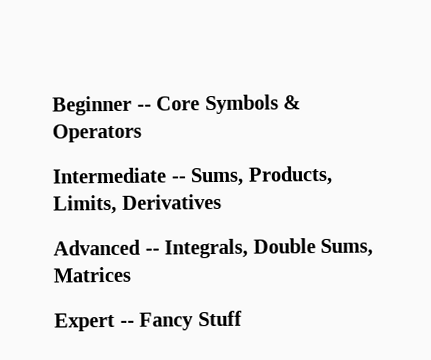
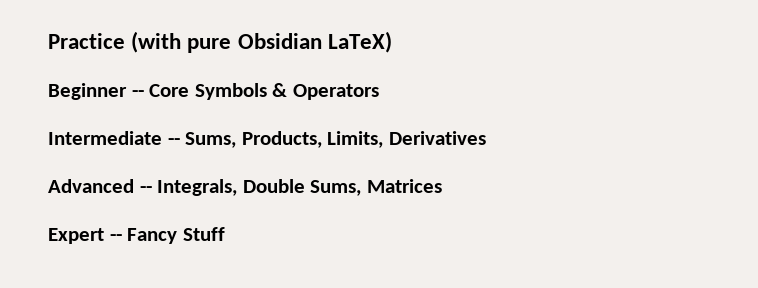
+ Practice (with pure Obsidian LaTeX)

